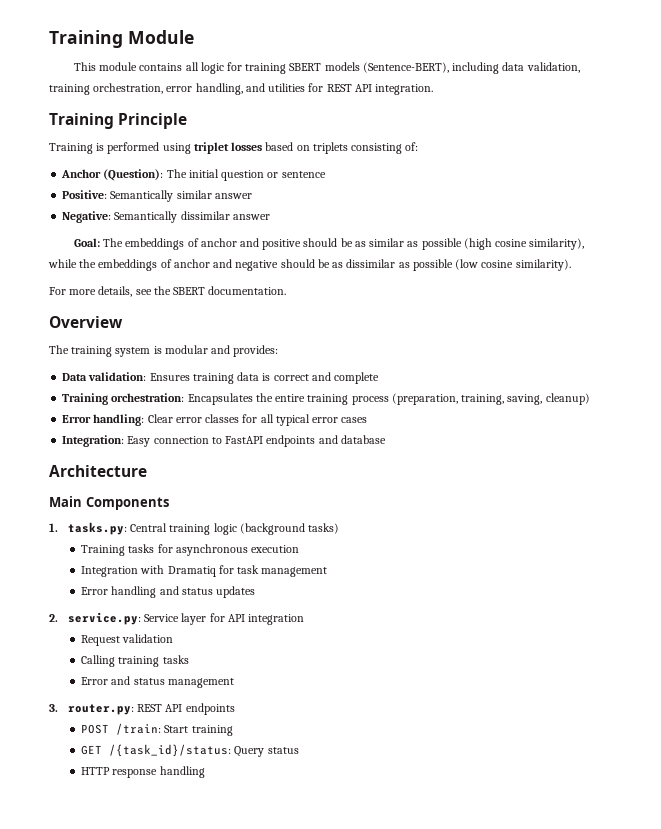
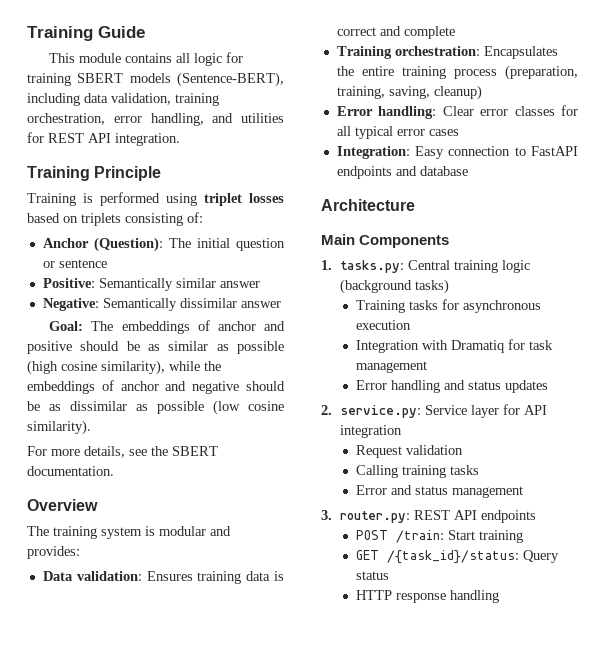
- Training Module
+ Training Guide

